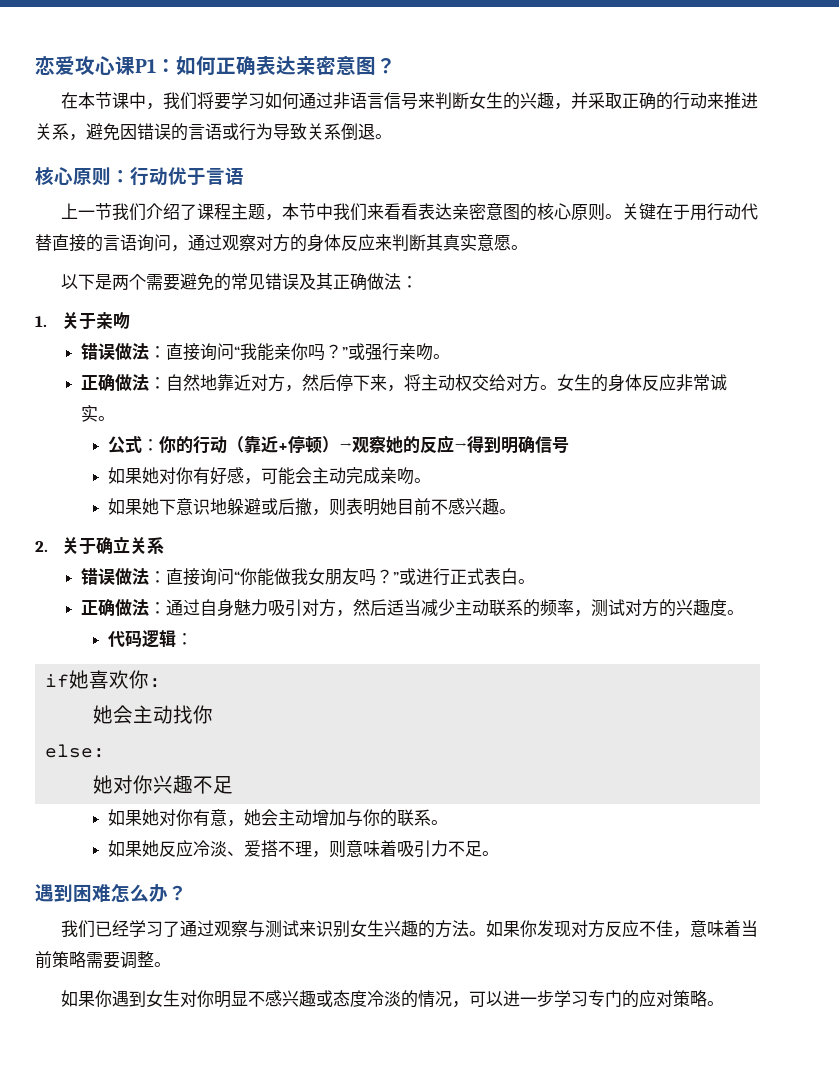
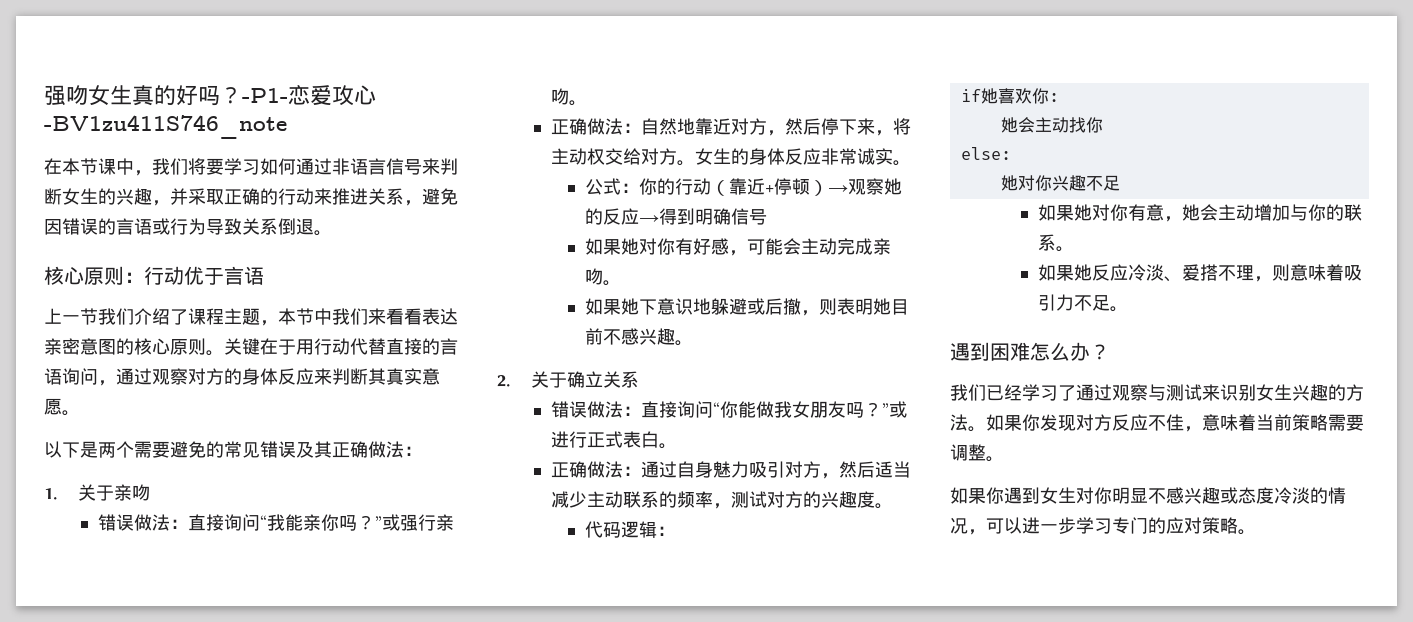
- 恋爱攻心课P1：如何正确表达亲密意图？
+ 强吻女生真的好吗？-P1-恋爱攻心-BV1zu411S746_note

